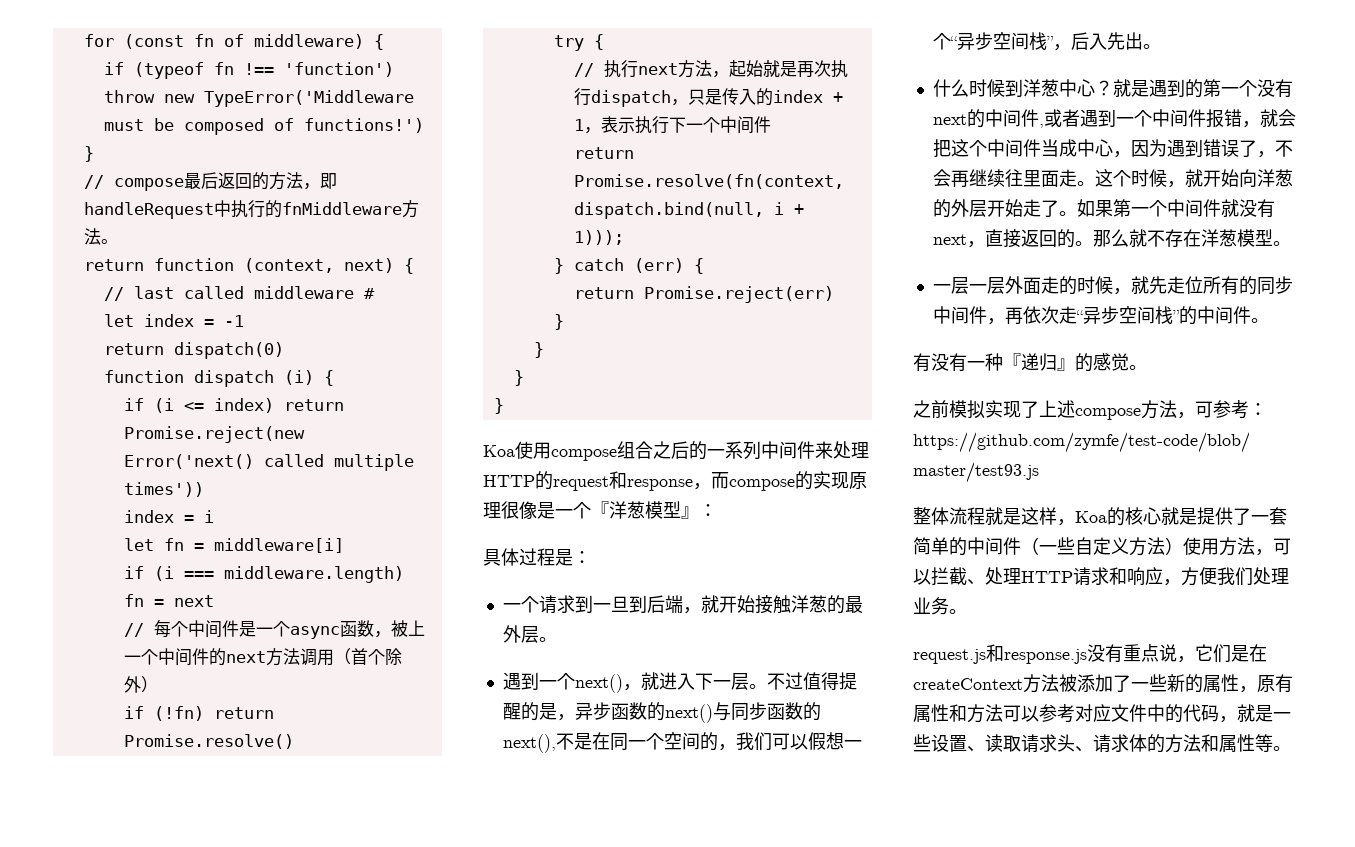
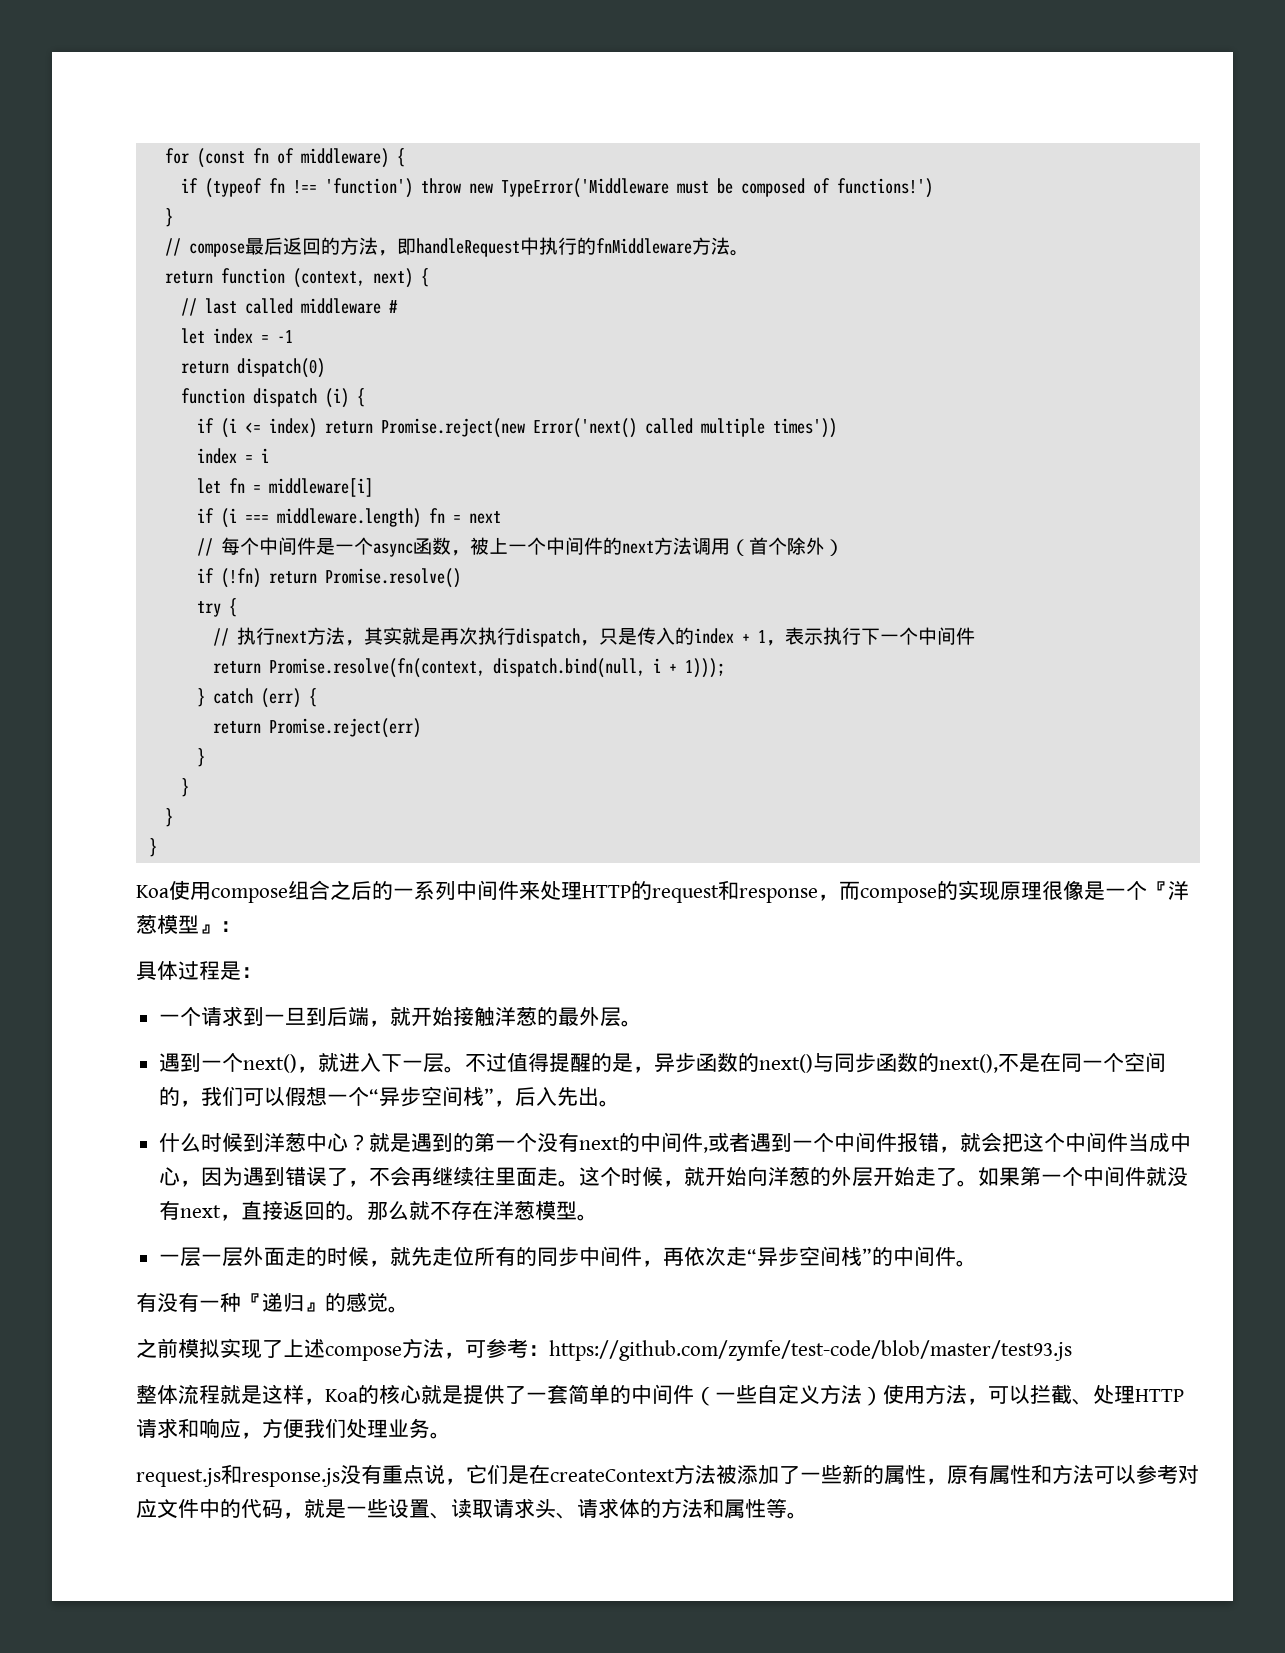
- // 执行next方法，起始就是再次执行dispatch，只是传入的index + 1，表示执行下一个中间件
+ // 执行next方法，其实就是再次执行dispatch，只是传入的index + 1，表示执行下一个中间件

